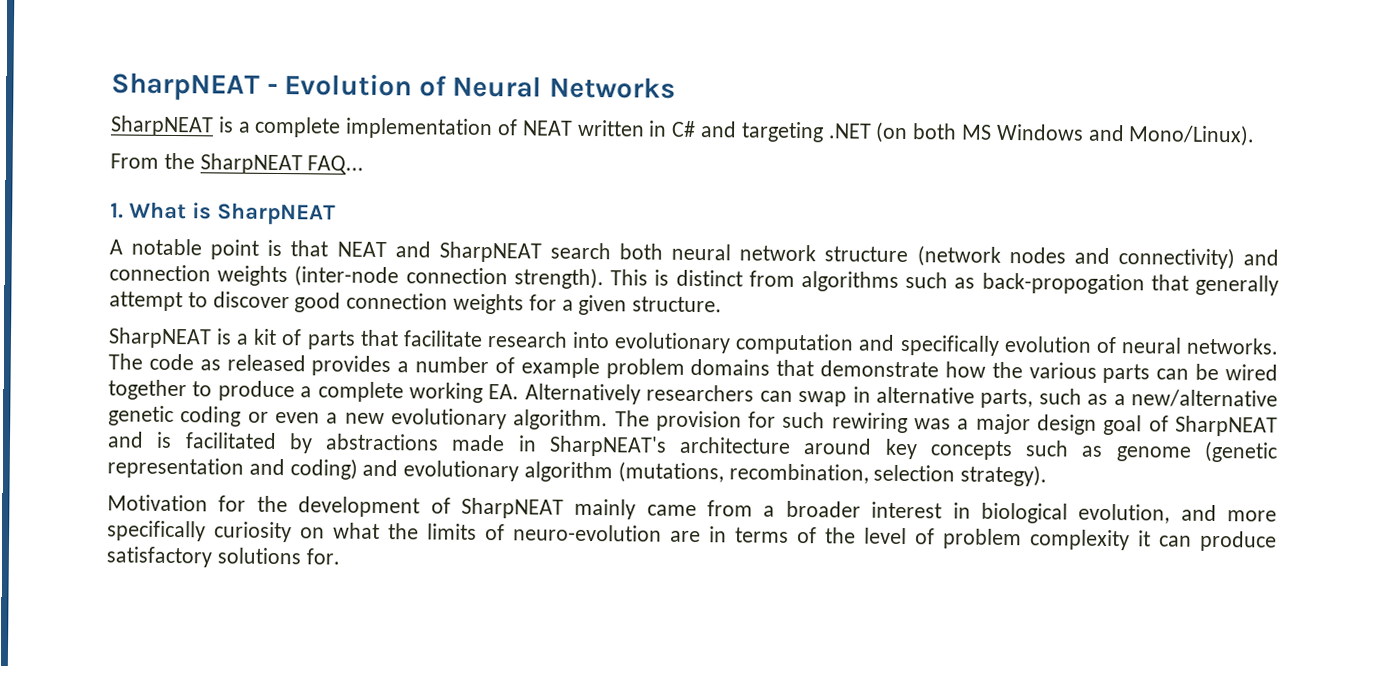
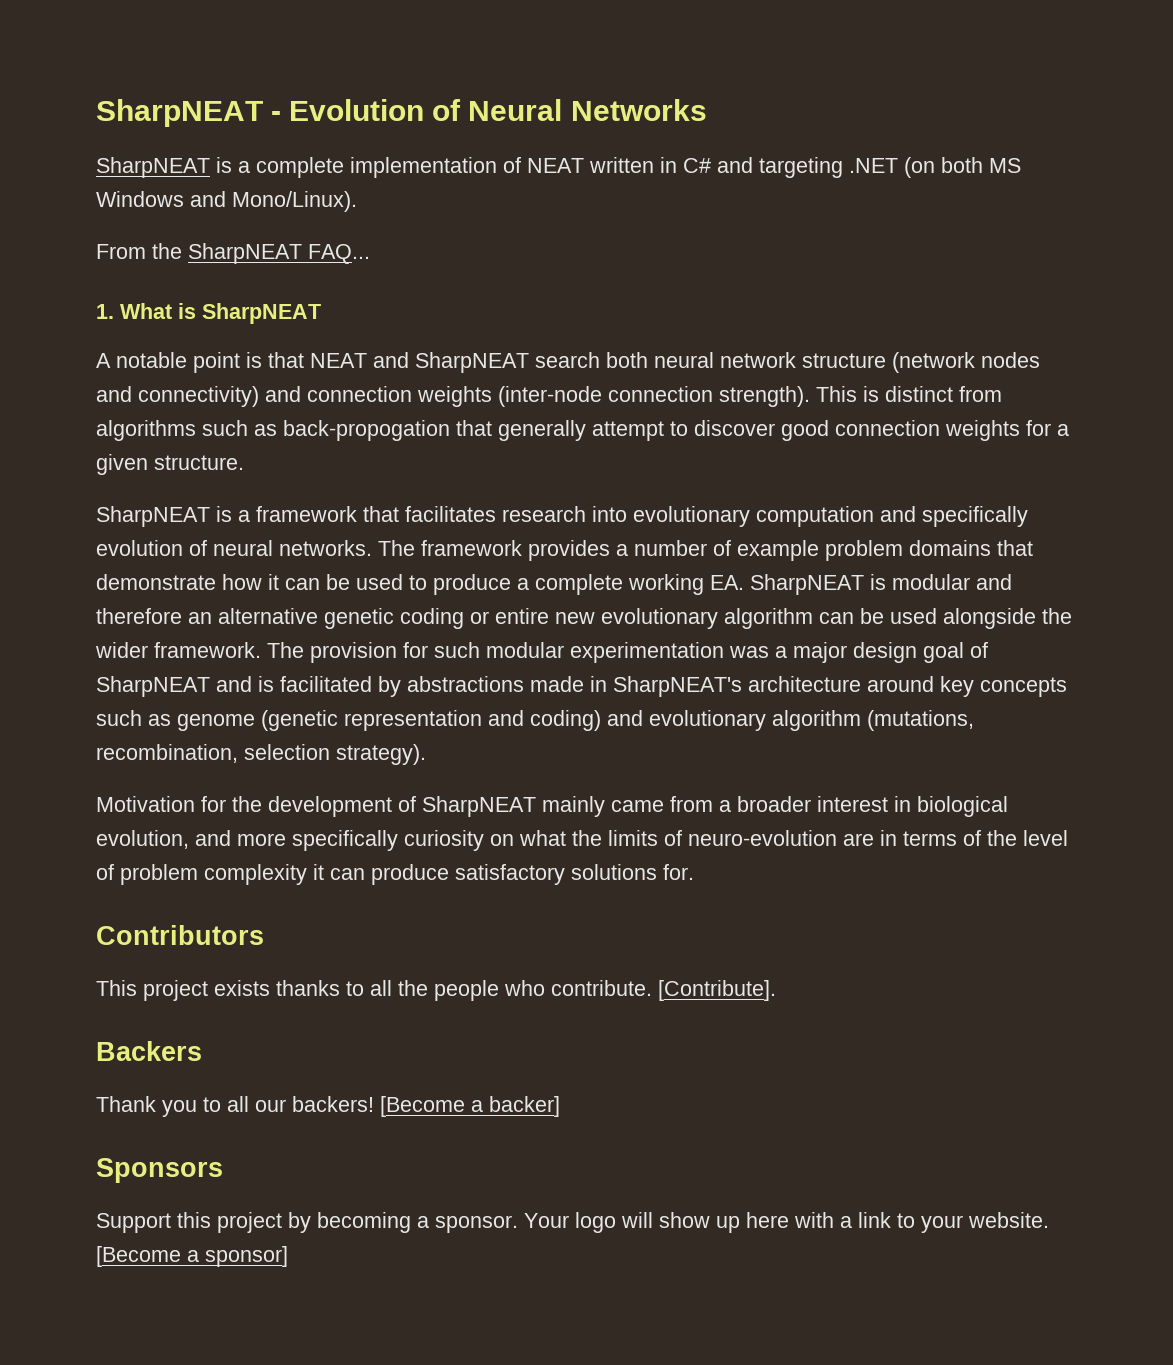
- SharpNEAT is a kit of parts that facilitate research into evolutionary computation and specifically evolution of neural networks.
+ SharpNEAT is a framework that facilitates research into evolutionary computation and specifically evolution of neural networks.
- The code as released provides a number of example problem domains that demonstrate how the various parts can be wired together to produce a complete working EA. Alternatively researchers can swap in alternative parts, such as a new/alternative genetic coding or even a new evolutionary algorithm.
+ The framework provides a number of example problem domains that demonstrate how it can be used to produce a complete working EA. SharpNEAT is modular and therefore an alternative genetic coding or entire new evolutionary algorithm can be used alongside the wider framework.
- The provision for such rewiring was a major design goal of SharpNEAT and is facilitated by abstractions made in SharpNEAT's architecture around key concepts such as genome (genetic representation and coding) and evolutionary algorithm (mutations, recombination, selection strategy).
+ The provision for such modular experimentation was a major design goal of SharpNEAT and is facilitated by abstractions made in SharpNEAT's architecture around key concepts such as genome (genetic representation and coding) and evolutionary algorithm (mutations, recombination, selection strategy).
+ Contributors
+ This project exists thanks to all the people who contribute. [Contribute].
+ Backers
+ Thank you to all our backers! [Become a backer]
+ Sponsors
+ Support this project by becoming a sponsor. Your logo will show up here with a link to your website. [Become a sponsor]

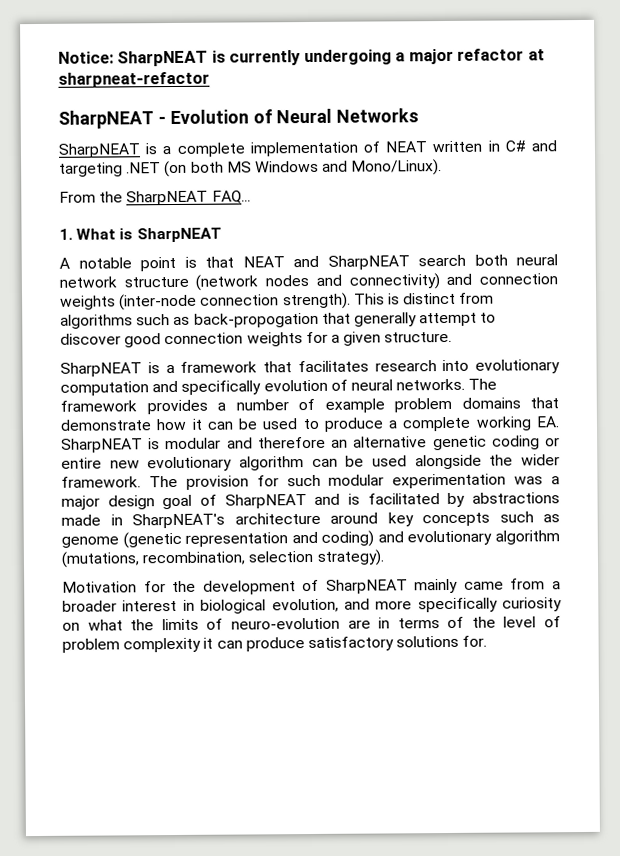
+ Notice: SharpNEAT is currently undergoing a major refactor at sharpneat-refactor
- Contributors
- This project exists thanks to all the people who contribute. [Contribute].
- Backers
- Thank you to all our backers! [Become a backer]
- Sponsors
- Support this project by becoming a sponsor. Your logo will show up here with a link to your website. [Become a sponsor]

